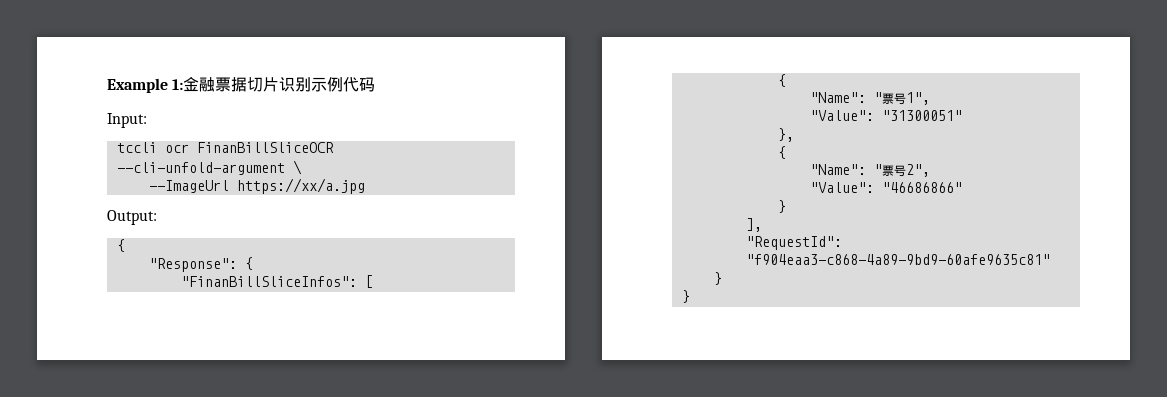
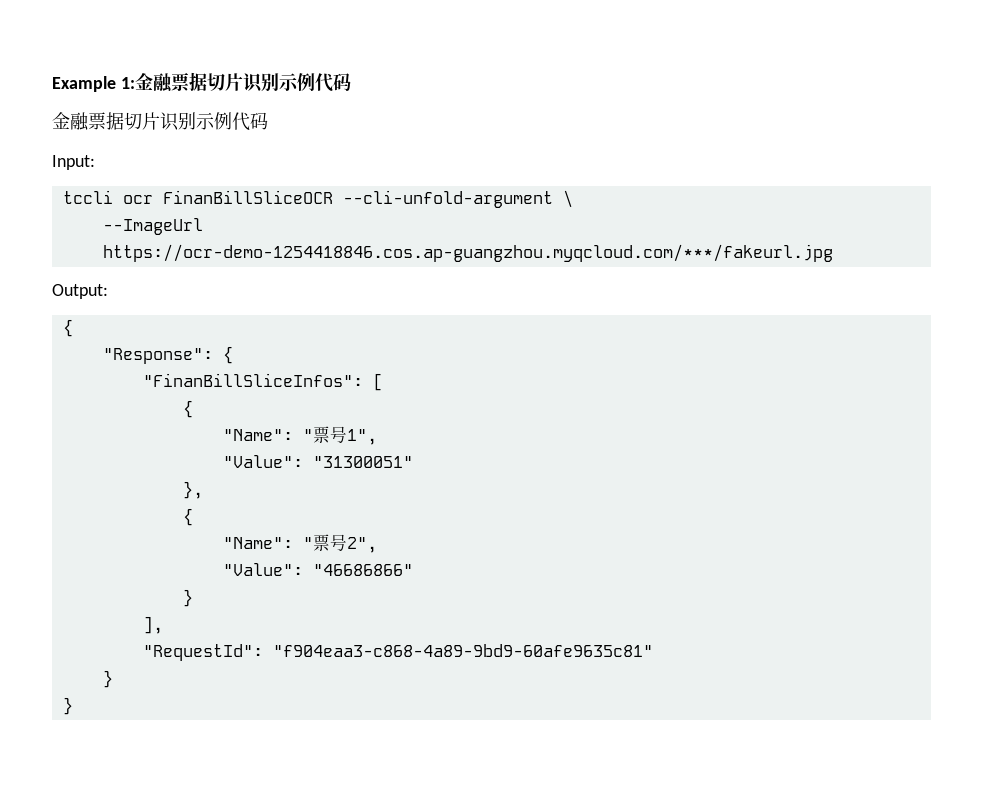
  Example 1:金融票据切片识别示例代码
+ 金融票据切片识别示例代码
- --ImageUrl https://xx/a.jpg
+ --ImageUrl https://ocr-demo-1254418846.cos.ap-guangzhou.myqcloud.com/***/fakeurl.jpg

